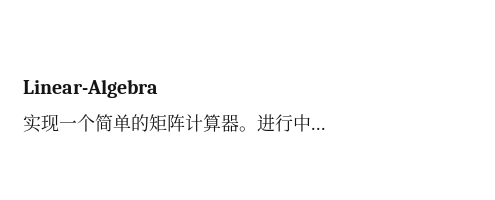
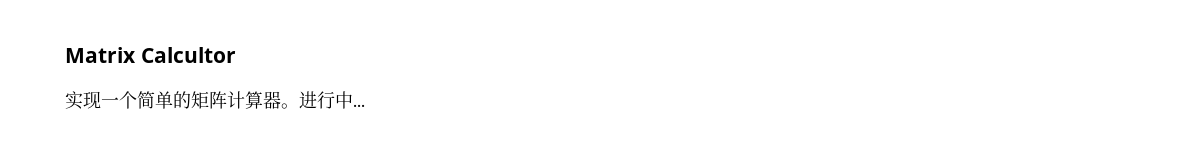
- Linear-Algebra
+ Matrix Calcultor

